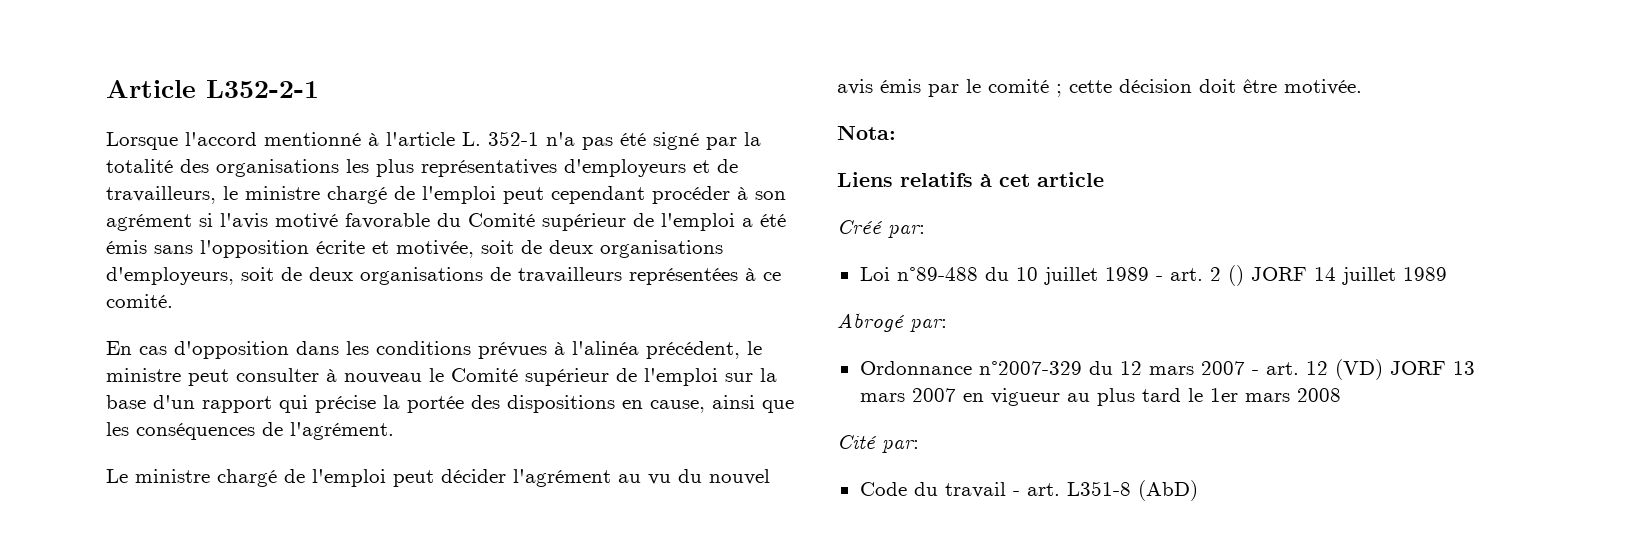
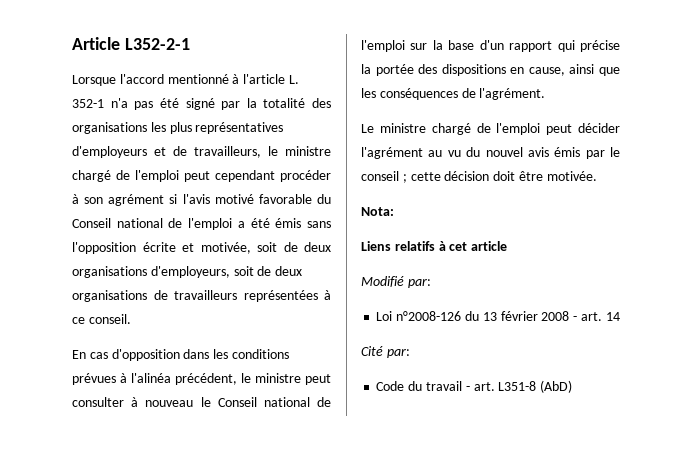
- Lorsque l'accord mentionné à l'article L. 352-1 n'a pas été signé par la totalité des organisations les plus représentatives d'employeurs et de travailleurs, le ministre chargé de l'emploi peut cependant procéder à son agrément si l'avis motivé favorable du Comité supérieur de l'emploi a été émis sans l'opposition écrite et motivée, soit de deux organisations d'employeurs, soit de deux organisations de travailleurs représentées à ce comité.
+ Lorsque l'accord mentionné à l'article L. 352-1 n'a pas été signé par la totalité des organisations les plus représentatives d'employeurs et de travailleurs, le ministre chargé de l'emploi peut cependant procéder à son agrément si l'avis motivé favorable du Conseil national de l'emploi a été émis sans l'opposition écrite et motivée, soit de deux organisations d'employeurs, soit de deux organisations de travailleurs représentées à ce conseil.
- En cas d'opposition dans les conditions prévues à l'alinéa précédent, le ministre peut consulter à nouveau le Comité supérieur de l'emploi sur la base d'un rapport qui précise la portée des dispositions en cause, ainsi que les conséquences de l'agrément.
+ En cas d'opposition dans les conditions prévues à l'alinéa précédent, le ministre peut consulter à nouveau le Conseil national de l'emploi sur la base d'un rapport qui précise la portée des dispositions en cause, ainsi que les conséquences de l'agrément.
- Le ministre chargé de l'emploi peut décider l'agrément au vu du nouvel avis émis par le comité ; cette décision doit être motivée.
+ Le ministre chargé de l'emploi peut décider l'agrément au vu du nouvel avis émis par le conseil ; cette décision doit être motivée.
- Créé par:
+ Modifié par:
- Loi n°89-488 du 10 juillet 1989 - art. 2 () JORF 14 juillet 1989
- Abrogé par:
- Ordonnance n°2007-329 du 12 mars 2007 - art. 12 (VD) JORF 13 mars 2007 en vigueur au plus tard le 1er mars 2008
+ Loi n°2008-126 du 13 février 2008 - art. 14

